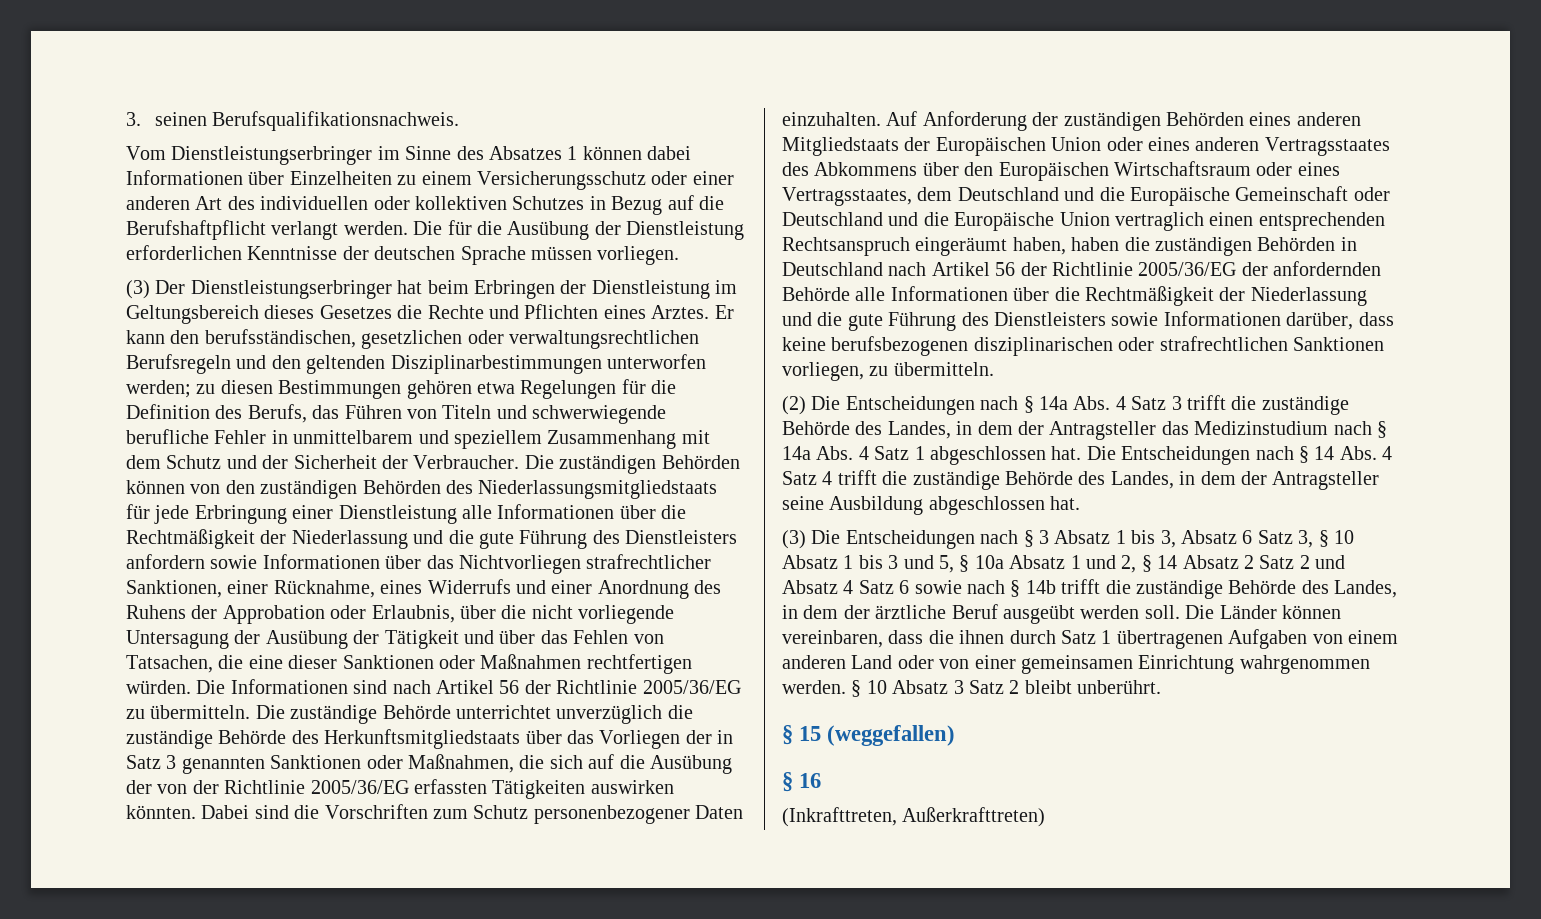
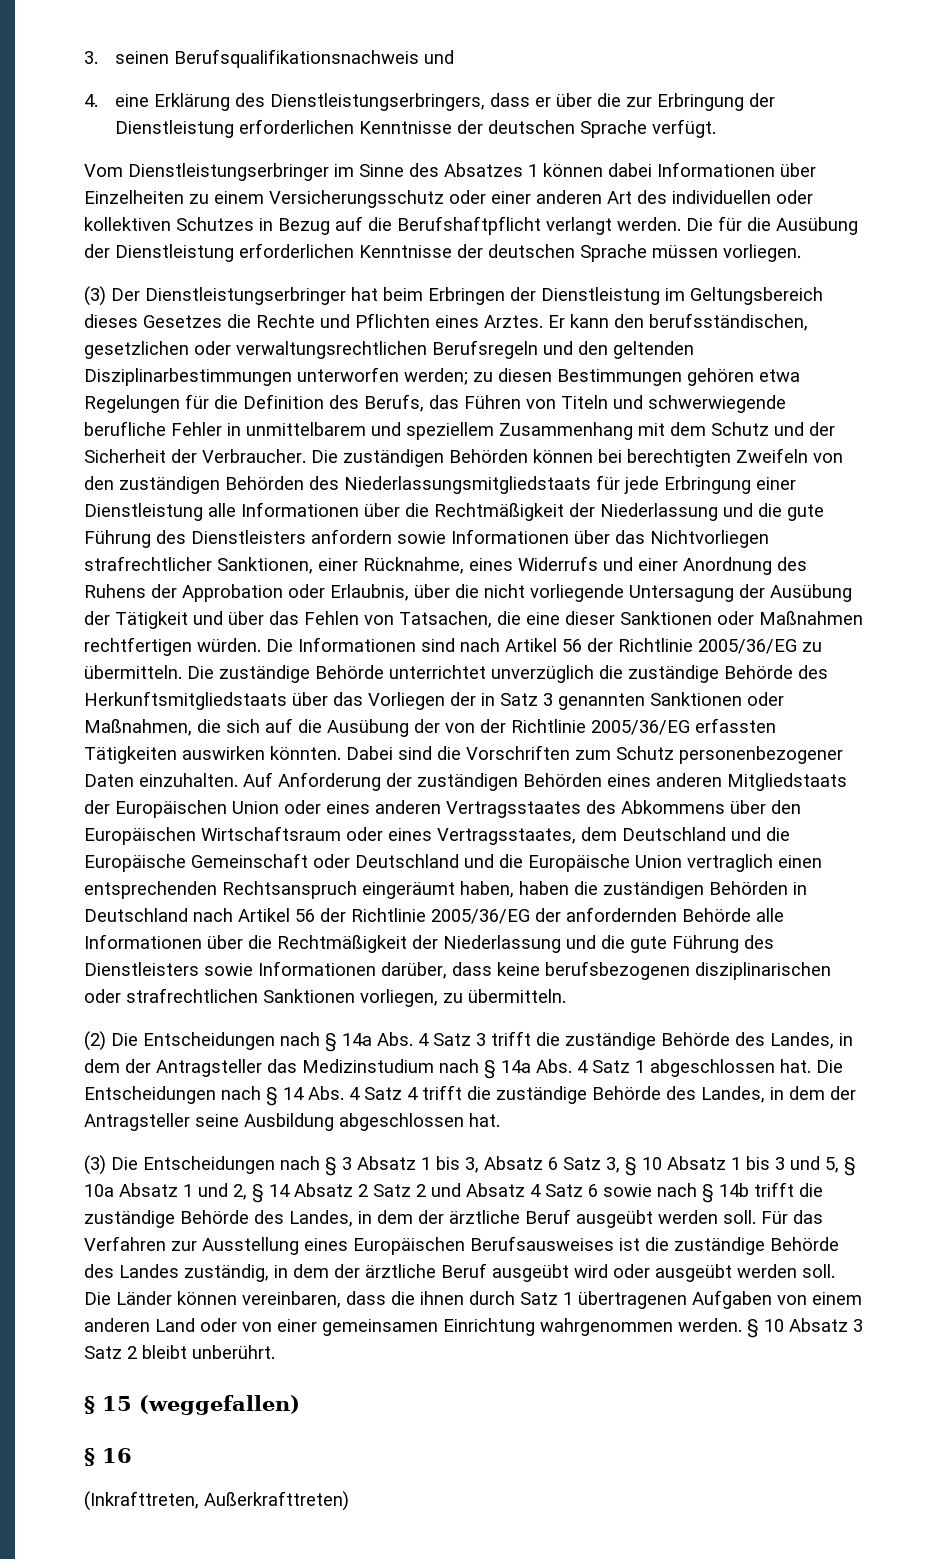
- 3. seinen Berufsqualifikationsnachweis.
+ 3. seinen Berufsqualifikationsnachweis und
+ 4. eine Erklärung des Dienstleistungserbringers, dass er über die zur Erbringung der Dienstleistung erforderlichen Kenntnisse der deutschen Sprache verfügt.
- Die zuständigen Behörden können von den zuständigen Behörden des Niederlassungsmitgliedstaats für jede Erbringung einer Dienstleistung alle Informationen über die Rechtmäßigkeit der Niederlassung und die gute Führung des Dienstleisters anfordern sowie Informationen über das Nichtvorliegen strafrechtlicher Sanktionen, einer Rücknahme, eines Widerrufs und einer Anordnung des Ruhens der Approbation oder Erlaubnis, über die nicht vorliegende Untersagung der Ausübung der Tätigkeit und über das Fehlen von Tatsachen, die eine dieser Sanktionen oder Maßnahmen rechtfertigen würden.
+ Die zuständigen Behörden können bei berechtigten Zweifeln von den zuständigen Behörden des Niederlassungsmitgliedstaats für jede Erbringung einer Dienstleistung alle Informationen über die Rechtmäßigkeit der Niederlassung und die gute Führung des Dienstleisters anfordern sowie Informationen über das Nichtvorliegen strafrechtlicher Sanktionen, einer Rücknahme, eines Widerrufs und einer Anordnung des Ruhens der Approbation oder Erlaubnis, über die nicht vorliegende Untersagung der Ausübung der Tätigkeit und über das Fehlen von Tatsachen, die eine dieser Sanktionen oder Maßnahmen rechtfertigen würden.
+ Für das Verfahren zur Ausstellung eines Europäischen Berufsausweises ist die zuständige Behörde des Landes zuständig, in dem der ärztliche Beruf ausgeübt wird oder ausgeübt werden soll.

